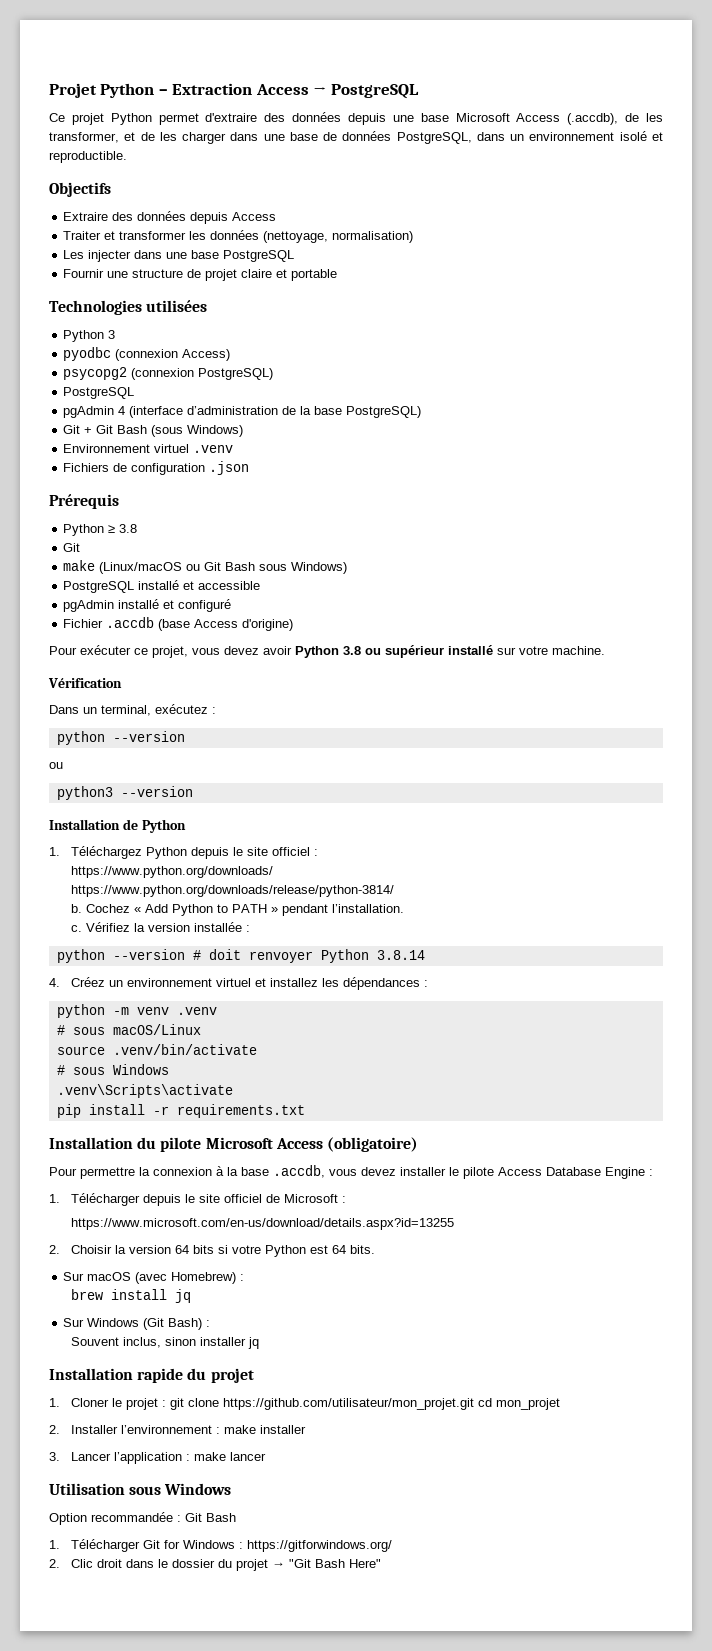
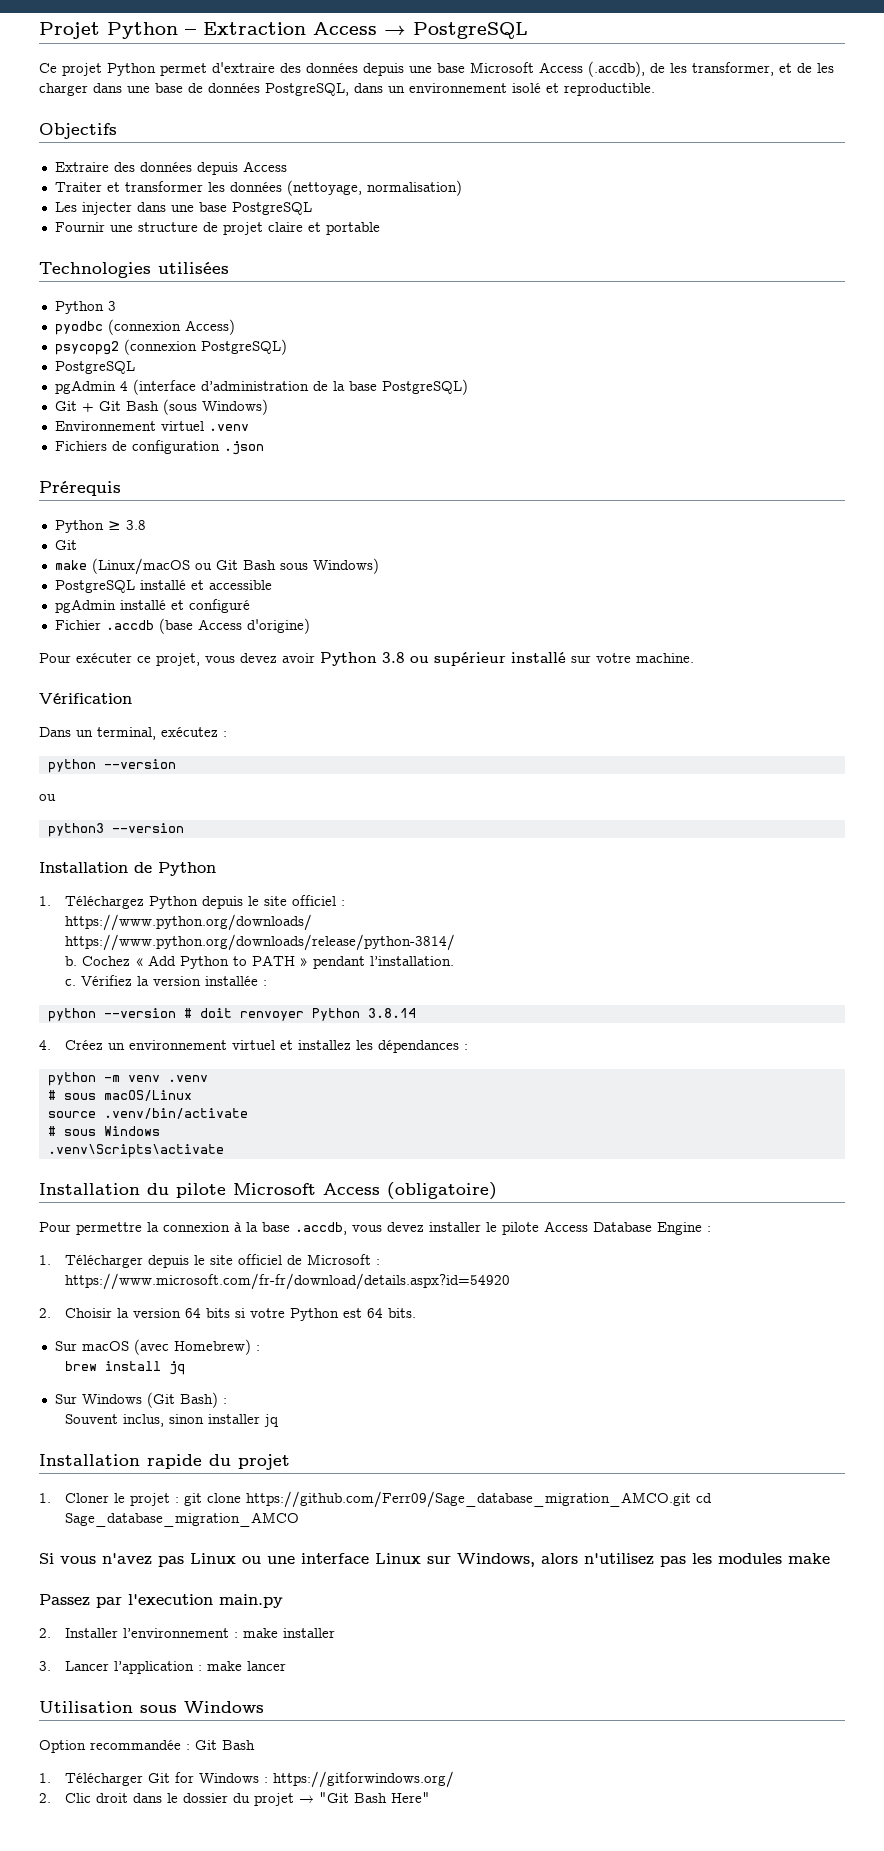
- pip install -r requirements.txt
- https://www.microsoft.com/en-us/download/details.aspx?id=13255
+ https://www.microsoft.com/fr-fr/download/details.aspx?id=54920
- 1. Cloner le projet : git clone https://github.com/utilisateur/mon_projet.git cd mon_projet
+ 1. Cloner le projet : git clone https://github.com/Ferr09/Sage_database_migration_AMCO.git cd Sage_database_migration_AMCO
+ Si vous n'avez pas Linux ou une interface Linux sur Windows, alors n'utilisez pas les modules make
+ Passez par l'execution main.py

